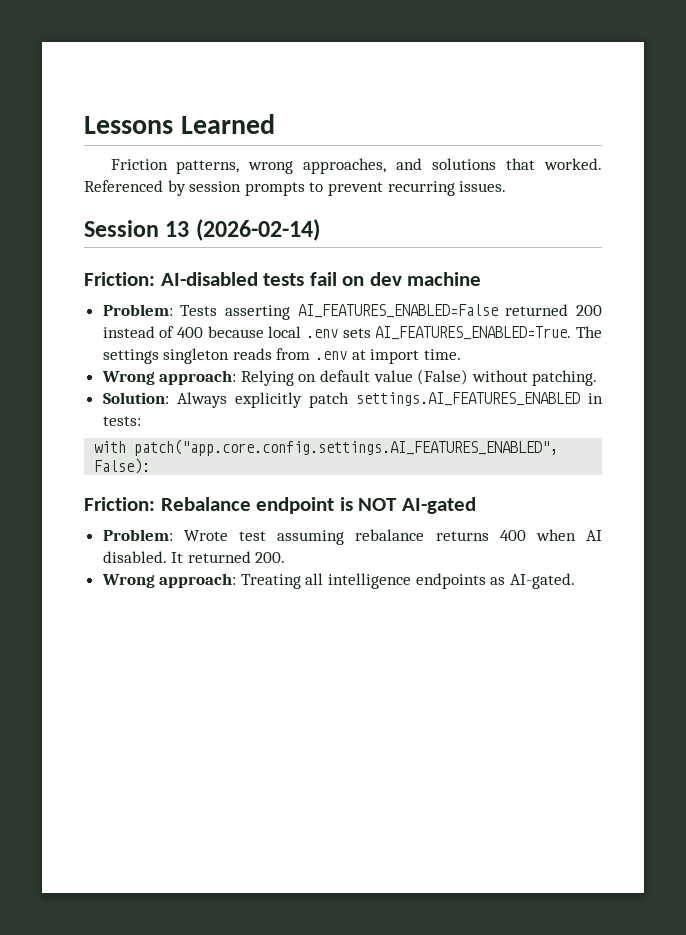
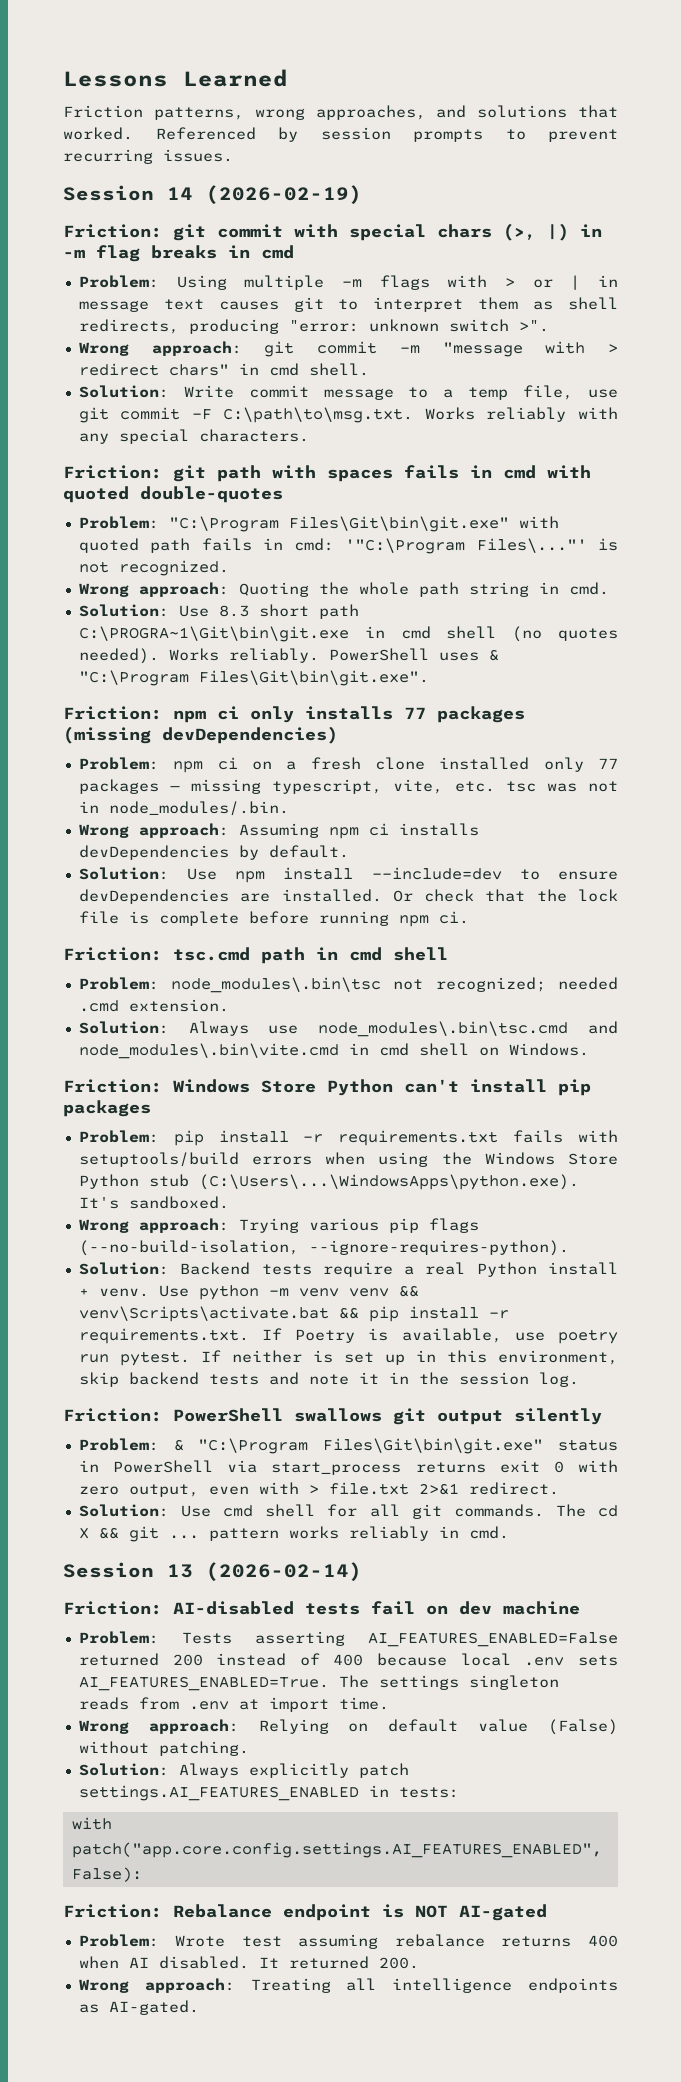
+ Session 14 (2026-02-19)
+ Friction: git commit with special chars (>, |) in -m flag breaks in cmd
+ Problem: Using multiple -m flags with > or | in message text causes git to interpret them as shell redirects, producing "error: unknown switch >".
+ Wrong approach: git commit -m "message with > redirect chars" in cmd shell.
+ Solution: Write commit message to a temp file, use git commit -F C:\path\to\msg.txt. Works reliably with any special characters.
+ Friction: git path with spaces fails in cmd with quoted double-quotes
+ Problem: "C:\Program Files\Git\bin\git.exe" with quoted path fails in cmd: '"C:\Program Files\..."' is not recognized.
+ Wrong approach: Quoting the whole path string in cmd.
+ Solution: Use 8.3 short path C:\PROGRA~1\Git\bin\git.exe in cmd shell (no quotes needed). Works reliably. PowerShell uses & "C:\Program Files\Git\bin\git.exe".
+ Friction: npm ci only installs 77 packages (missing devDependencies)
+ Problem: npm ci on a fresh clone installed only 77 packages — missing typescript, vite, etc. tsc was not in node_modules/.bin.
+ Wrong approach: Assuming npm ci installs devDependencies by default.
+ Solution: Use npm install --include=dev to ensure devDependencies are installed. Or check that the lock file is complete before running npm ci.
+ Friction: tsc.cmd path in cmd shell
+ Problem: node_modules\.bin\tsc not recognized; needed .cmd extension.
+ Solution: Always use node_modules\.bin\tsc.cmd and node_modules\.bin\vite.cmd in cmd shell on Windows.
+ Friction: Windows Store Python can't install pip packages
+ Problem: pip install -r requirements.txt fails with setuptools/build errors when using the Windows Store Python stub (C:\Users\...\WindowsApps\python.exe). It's sandboxed.
+ Wrong approach: Trying various pip flags (--no-build-isolation, --ignore-requires-python).
+ Solution: Backend tests require a real Python install + venv. Use python -m venv venv && venv\Scripts\activate.bat && pip install -r requirements.txt. If Poetry is available, use poetry run pytest. If neither is set up in this environment, skip backend tests and note it in the session log.
+ Friction: PowerShell swallows git output silently
+ Problem: & "C:\Program Files\Git\bin\git.exe" status in PowerShell via start_process returns exit 0 with zero output, even with > file.txt 2>&1 redirect.
+ Solution: Use cmd shell for all git commands. The cd X && git ... pattern works reliably in cmd.

